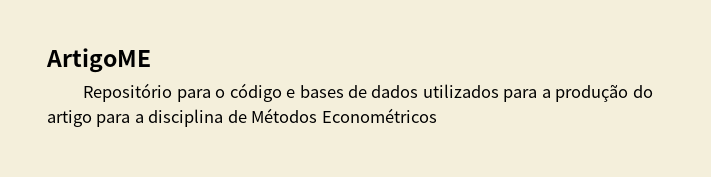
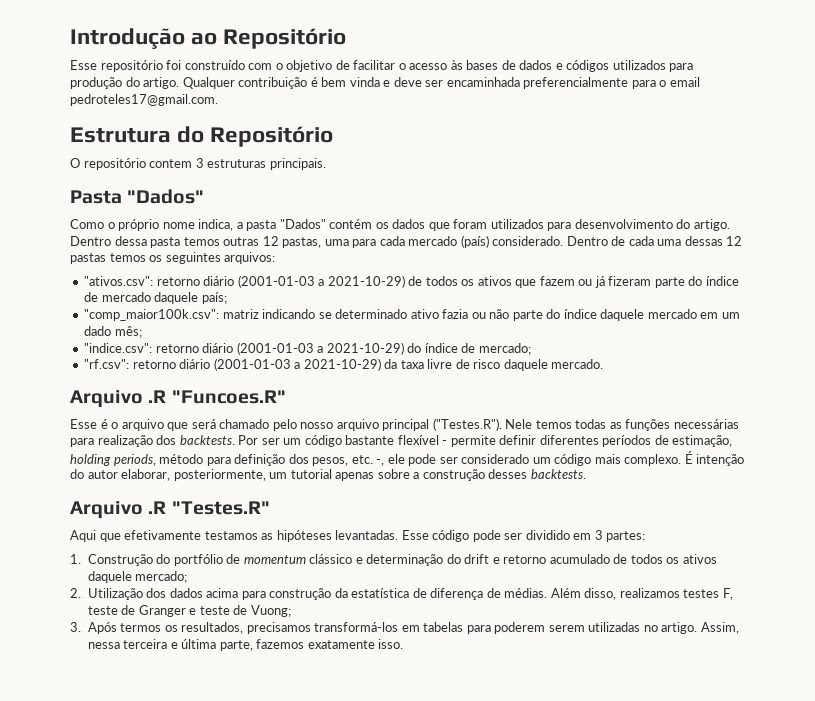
- ArtigoME
- Repositório para o código e bases de dados utilizados para a produção do artigo para a disciplina de Métodos Econométricos
+ Introdução ao Repositório
+ Esse repositório foi construído com o objetivo de facilitar o acesso às bases de dados e códigos utilizados para produção do artigo. Qualquer contribuição é bem vinda e deve ser encaminhada preferencialmente para o email pedroteles17@gmail.com.
+ Estrutura do Repositório
+ O repositório contem 3 estruturas principais.
+ Pasta "Dados"
+ Como o próprio nome indica, a pasta "Dados" contém os dados que foram utilizados para desenvolvimento do artigo. Dentro dessa pasta temos outras 12 pastas, uma para cada mercado (país) considerado. Dentro de cada uma dessas 12 pastas temos os seguintes arquivos:
+ "ativos.csv": retorno diário (2001-01-03 a 2021-10-29) de todos os ativos que fazem ou já fizeram parte do índice de mercado daquele país;
+ "comp_maior100k.csv": matriz indicando se determinado ativo fazia ou não parte do índice daquele mercado em um dado mês;
+ "indice.csv": retorno diário (2001-01-03 a 2021-10-29) do índice de mercado;
+ "rf.csv": retorno diário (2001-01-03 a 2021-10-29) da taxa livre de risco daquele mercado.
+ Arquivo .R "Funcoes.R"
+ Esse é o arquivo que será chamado pelo nosso arquivo principal ("Testes.R"). Nele temos todas as funções necessárias para realização dos backtests. Por ser um código bastante flexível - permite definir diferentes períodos de estimação, holding periods, método para definição dos pesos, etc. -, ele pode ser considerado um código mais complexo. É intenção do autor elaborar, posteriormente, um tutorial apenas sobre a construção desses backtests.
+ Arquivo .R "Testes.R"
+ Aqui que efetivamente testamos as hipóteses levantadas. Esse código pode ser dividido em 3 partes:
+ 1. Construção do portfólio de momentum clássico e determinação do drift e retorno acumulado de todos os ativos daquele mercado;
+ 2. Utilização dos dados acima para construção da estatística de diferença de médias. Além disso, realizamos testes F, teste de Granger e teste de Vuong;
+ 3. Após termos os resultados, precisamos transformá-los em tabelas para poderem serem utilizadas no artigo. Assim, nessa terceira e última parte, fazemos exatamente isso.

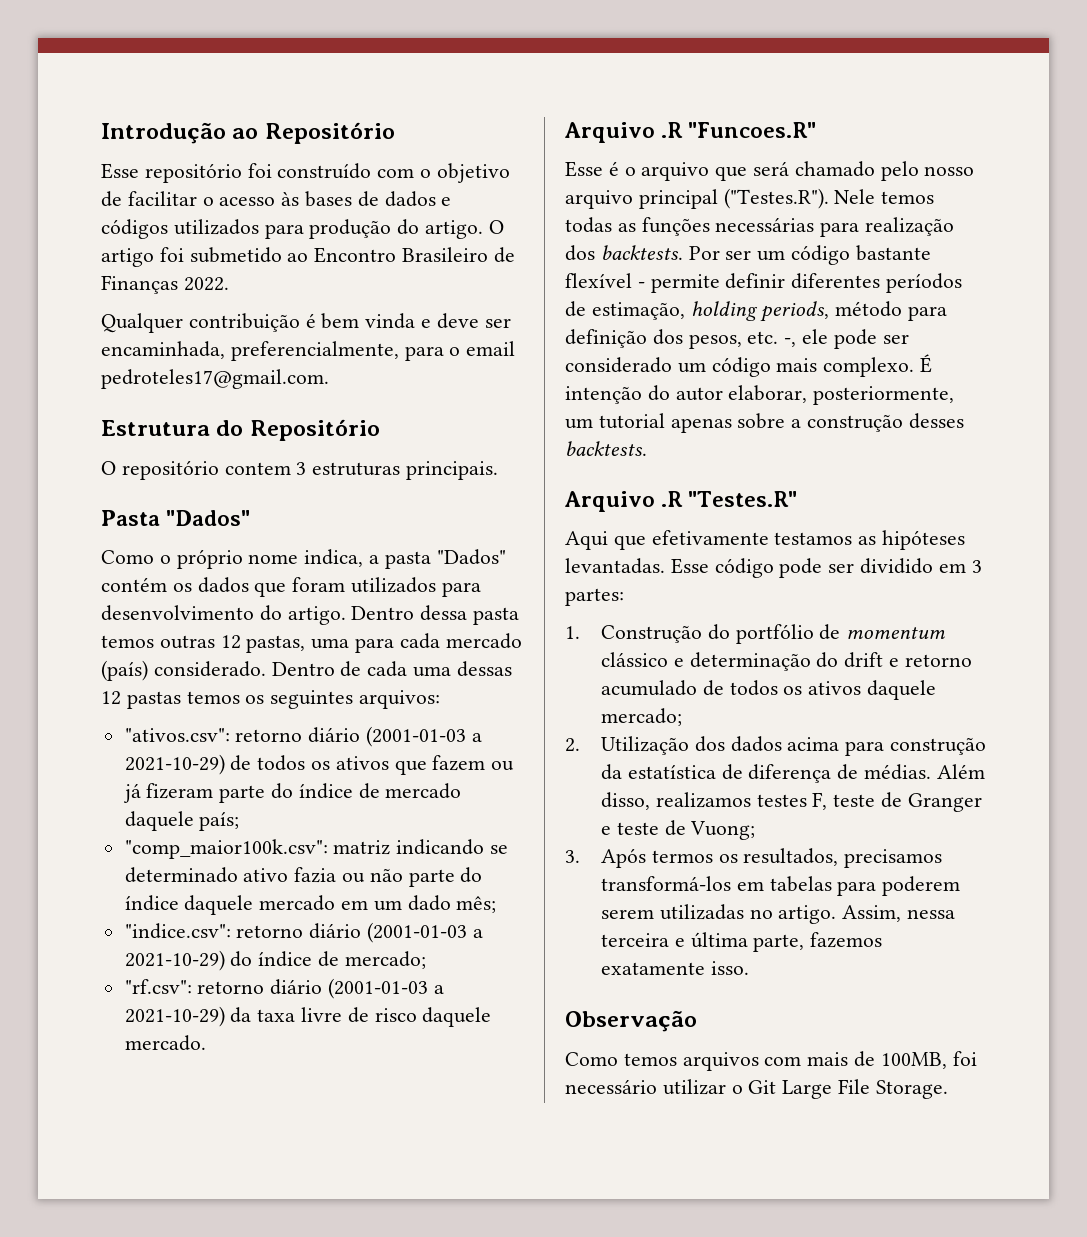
- Esse repositório foi construído com o objetivo de facilitar o acesso às bases de dados e códigos utilizados para produção do artigo. Qualquer contribuição é bem vinda e deve ser encaminhada preferencialmente para o email pedroteles17@gmail.com.
+ Esse repositório foi construído com o objetivo de facilitar o acesso às bases de dados e códigos utilizados para produção do artigo. O artigo foi submetido ao Encontro Brasileiro de Finanças 2022.
+ Qualquer contribuição é bem vinda e deve ser encaminhada, preferencialmente, para o email pedroteles17@gmail.com.
+ Observação
+ Como temos arquivos com mais de 100MB, foi necessário utilizar o Git Large File Storage.

